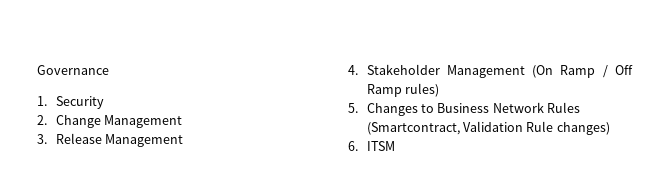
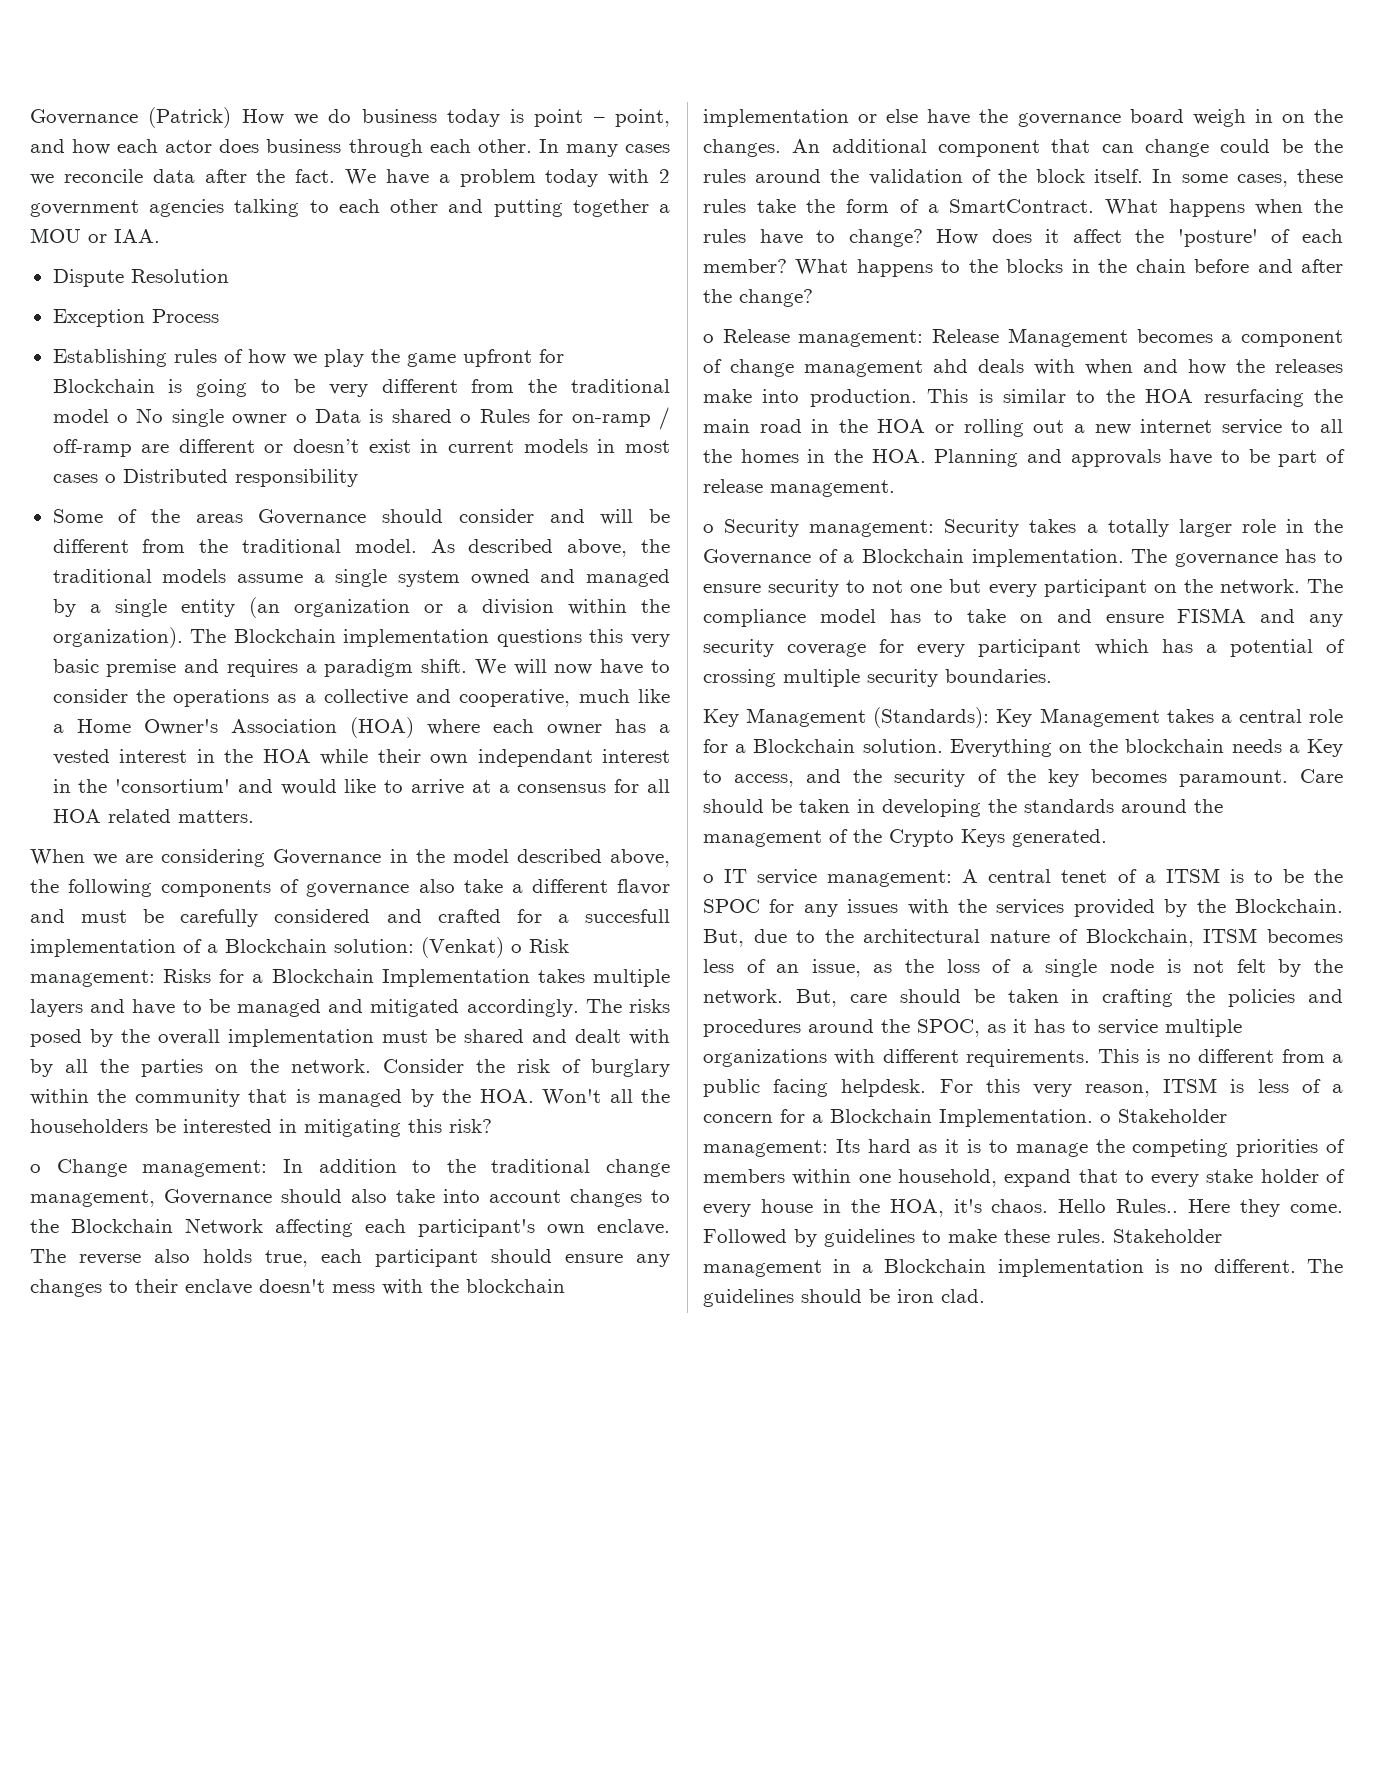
- Governance
- 1. Security
- 2. Change Management
- 3. Release Management
- 4. Stakeholder Management (On Ramp / Off Ramp rules)
- 5. Changes to Business Network Rules (Smartcontract, Validation Rule changes)
- 6. ITSM
+ Governance (Patrick) How we do business today is point – point, and how each actor does business through each other. In many cases we reconcile data after the fact. We have a problem today with 2 government agencies talking to each other and putting together a MOU or IAA.
+ Dispute Resolution
+ Exception Process
+ Establishing rules of how we play the game upfront for Blockchain is going to be very different from the traditional model o No single owner o Data is shared o Rules for on-ramp / off-ramp are different or doesn’t exist in current models in most cases o Distributed responsibility
+ Some of the areas Governance should consider and will be different from the traditional model. As described above, the traditional models assume a single system owned and managed by a single entity (an organization or a division within the organization). The Blockchain implementation questions this very basic premise and requires a paradigm shift. We will now have to consider the operations as a collective and cooperative, much like a Home Owner's Association (HOA) where each owner has a vested interest in the HOA while their own independant interest in the 'consortium' and would like to arrive at a consensus for all HOA related matters.
+ When we are considering Governance in the model described above, the following components of governance also take a different flavor and must be carefully considered and crafted for a succesfull implementation of a Blockchain solution: (Venkat) o Risk management: Risks for a Blockchain Implementation takes multiple layers and have to be managed and mitigated accordingly. The risks posed by the overall implementation must be shared and dealt with by all the parties on the network. Consider the risk of burglary within the community that is managed by the HOA. Won't all the householders be interested in mitigating this risk?
+ o Change management: In addition to the traditional change management, Governance should also take into account changes to the Blockchain Network affecting each participant's own enclave. The reverse also holds true, each participant should ensure any changes to their enclave doesn't mess with the blockchain implementation or else have the governance board weigh in on the changes. An additional component that can change could be the rules around the validation of the block itself. In some cases, these rules take the form of a SmartContract. What happens when the rules have to change? How does it affect the 'posture' of each member? What happens to the blocks in the chain before and after the change?
+ o Release management: Release Management becomes a component of change management ahd deals with when and how the releases make into production. This is similar to the HOA resurfacing the main road in the HOA or rolling out a new internet service to all the homes in the HOA. Planning and approvals have to be part of release management.
+ o Security management: Security takes a totally larger role in the Governance of a Blockchain implementation. The governance has to ensure security to not one but every participant on the network. The compliance model has to take on and ensure FISMA and any security coverage for every participant which has a potential of crossing multiple security boundaries.
+ Key Management (Standards): Key Management takes a central role for a Blockchain solution. Everything on the blockchain needs a Key to access, and the security of the key becomes paramount. Care should be taken in developing the standards around the management of the Crypto Keys generated.
+ o IT service management: A central tenet of a ITSM is to be the SPOC for any issues with the services provided by the Blockchain. But, due to the architectural nature of Blockchain, ITSM becomes less of an issue, as the loss of a single node is not felt by the network. But, care should be taken in crafting the policies and procedures around the SPOC, as it has to service multiple organizations with different requirements. This is no different from a public facing helpdesk. For this very reason, ITSM is less of a concern for a Blockchain Implementation. o Stakeholder management: Its hard as it is to manage the competing priorities of members within one household, expand that to every stake holder of every house in the HOA, it's chaos. Hello Rules.. Here they come. Followed by guidelines to make these rules. Stakeholder management in a Blockchain implementation is no different. The guidelines should be iron clad.

